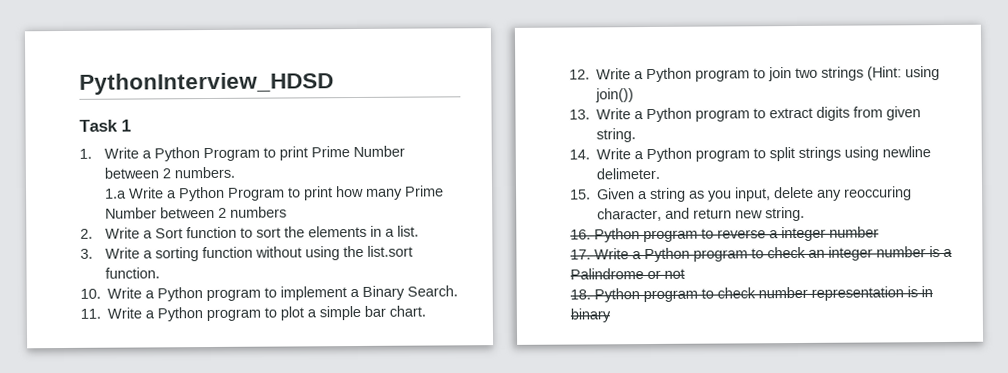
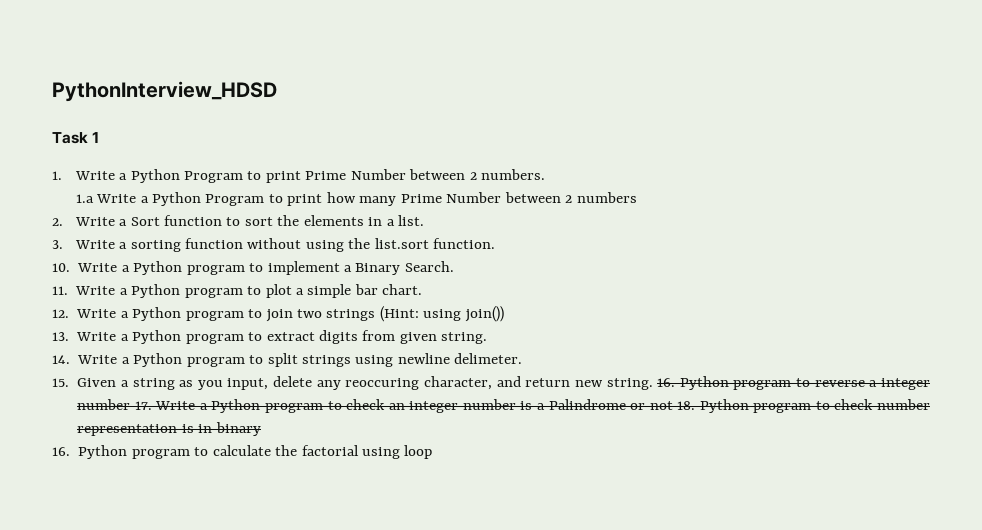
- 15. Given a string as you input, delete any reoccuring character, and return new string.
- 16. Python program to reverse a integer number
- 17. Write a Python program to check an integer number is a Palindrome or not
- 18. Python program to check number representation is in binary
+ 15. Given a string as you input, delete any reoccuring character, and return new string. 16. Python program to reverse a integer number 17. Write a Python program to check an integer number is a Palindrome or not 18. Python program to check number representation is in binary
+ 16. Python program to calculate the factorial using loop

